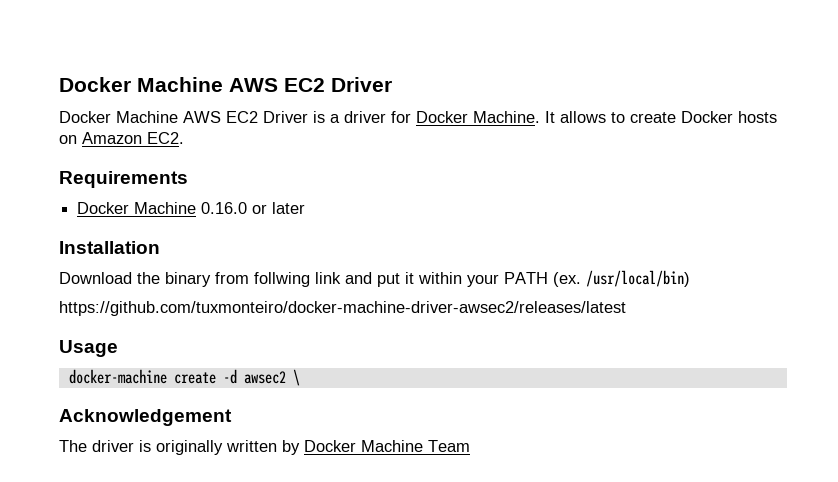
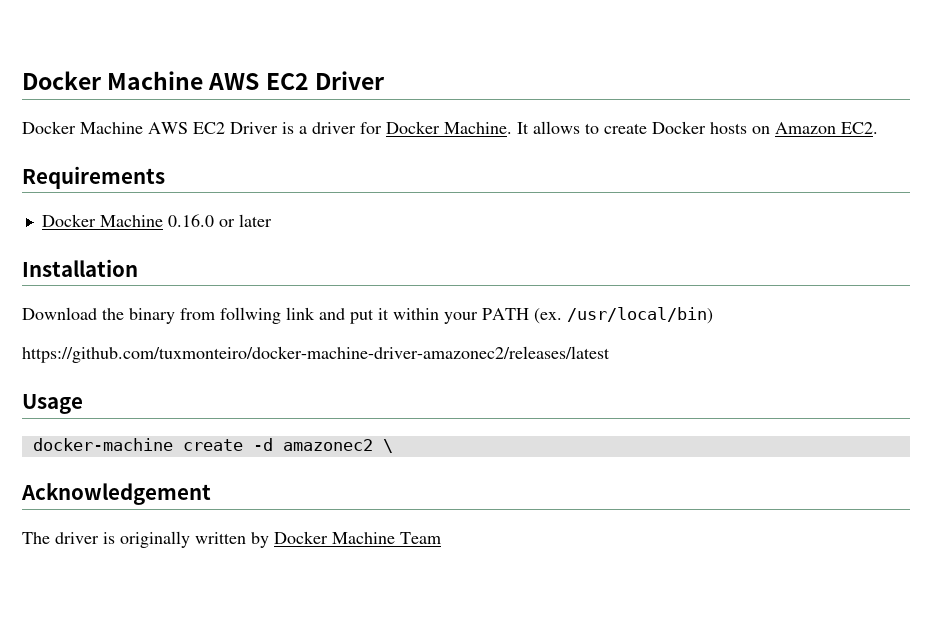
- https://github.com/tuxmonteiro/docker-machine-driver-awsec2/releases/latest
+ https://github.com/tuxmonteiro/docker-machine-driver-amazonec2/releases/latest
- docker-machine create -d awsec2 \
+ docker-machine create -d amazonec2 \

